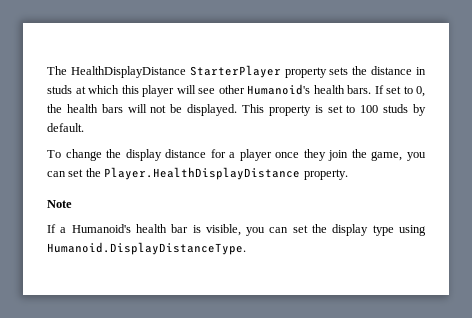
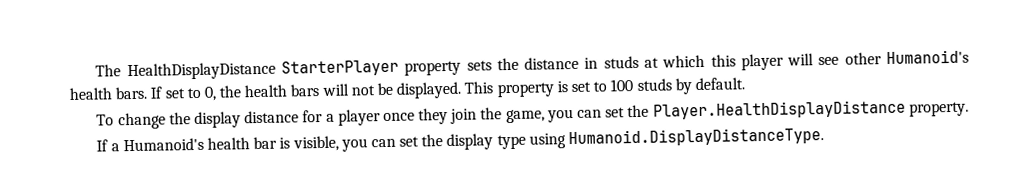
- Note

